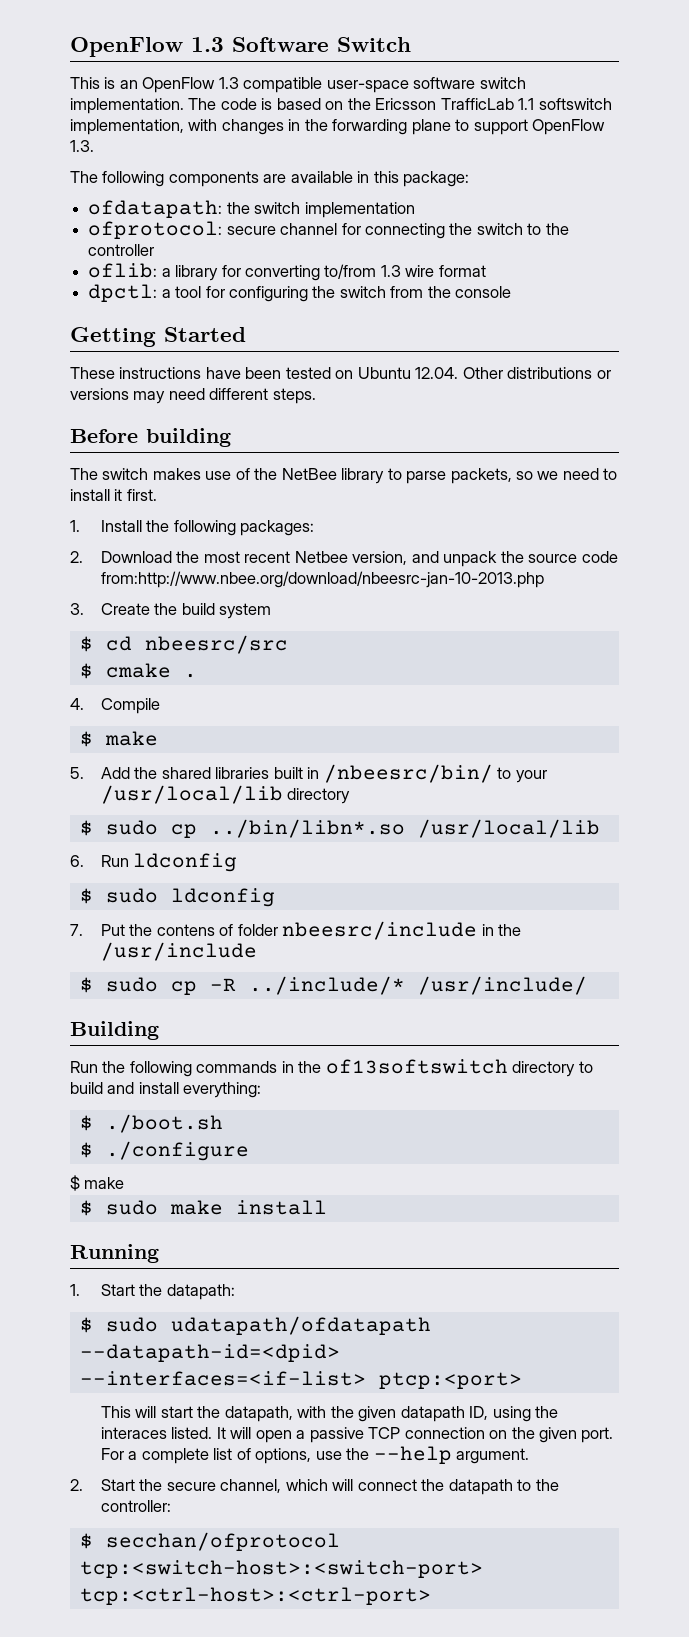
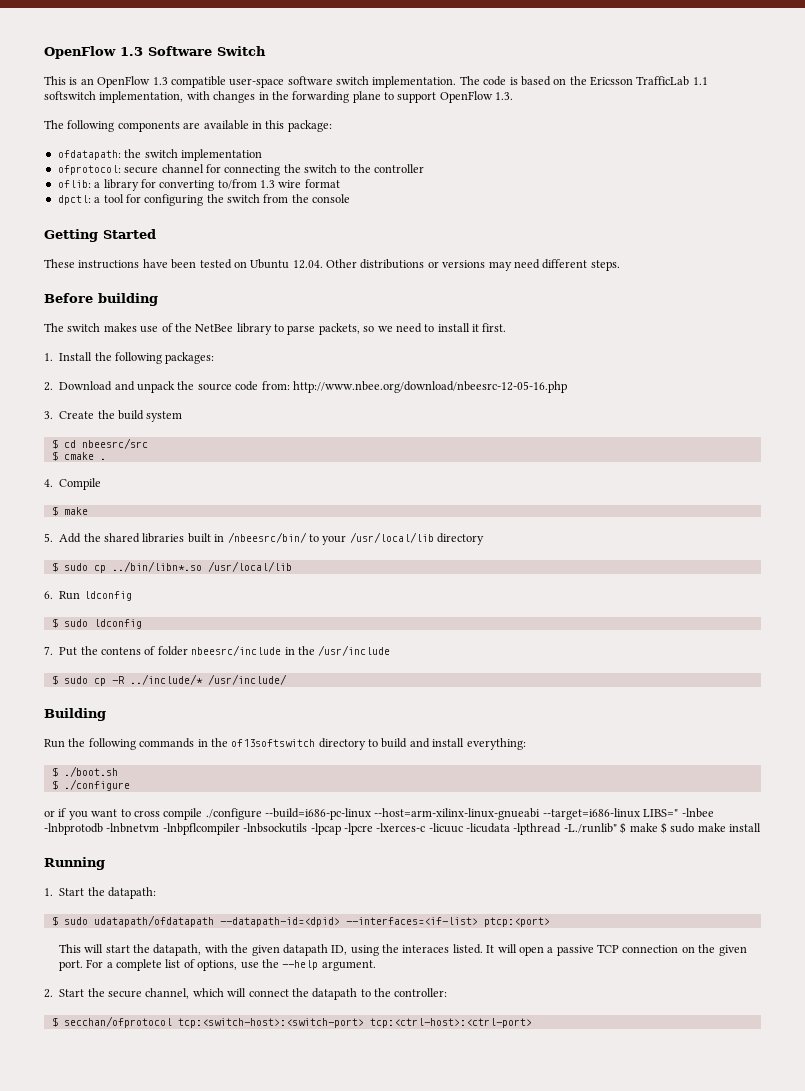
- 2. Download the most recent Netbee version, and unpack the source code from:http://www.nbee.org/download/nbeesrc-jan-10-2013.php
+ 2. Download and unpack the source code from: http://www.nbee.org/download/nbeesrc-12-05-16.php
  $ ./configure
- $ make
- $ sudo make install
+ or if you want to cross compile ./configure --build=i686-pc-linux --host=arm-xilinx-linux-gnueabi --target=i686-linux LIBS=" -lnbee -lnbprotodb -lnbnetvm -lnbpflcompiler -lnbsockutils -lpcap -lpcre -lxerces-c -licuuc -licudata -lpthread -L./runlib" $ make $ sudo make install

